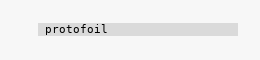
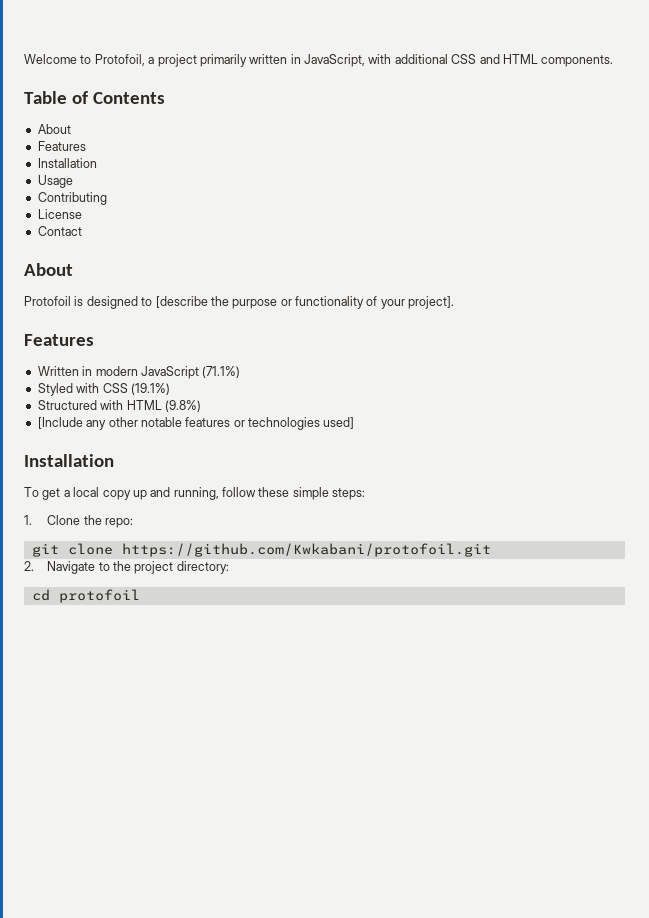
- protofoil
+ Welcome to Protofoil, a project primarily written in JavaScript, with additional CSS and HTML components.
+ Table of Contents
+ About
+ Features
+ Installation
+ Usage
+ Contributing
+ License
+ Contact
+ About
+ Protofoil is designed to [describe the purpose or functionality of your project].
+ Features
+ Written in modern JavaScript (71.1%)
+ Styled with CSS (19.1%)
+ Structured with HTML (9.8%)
+ [Include any other notable features or technologies used]
+ Installation
+ To get a local copy up and running, follow these simple steps:
+ 1. Clone the repo:
+ git clone https://github.com/Kwkabani/protofoil.git
+ 2. Navigate to the project directory:
+ cd protofoil

